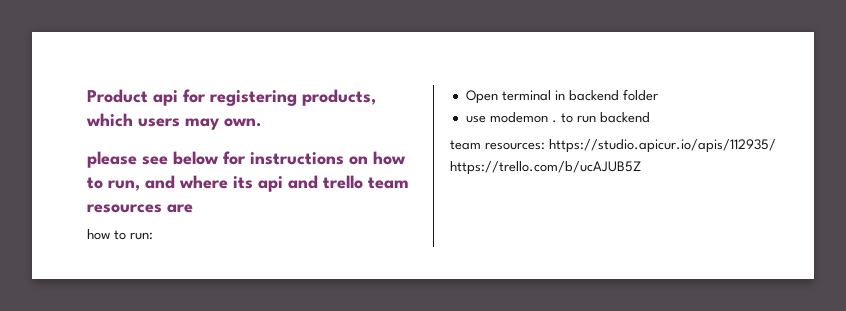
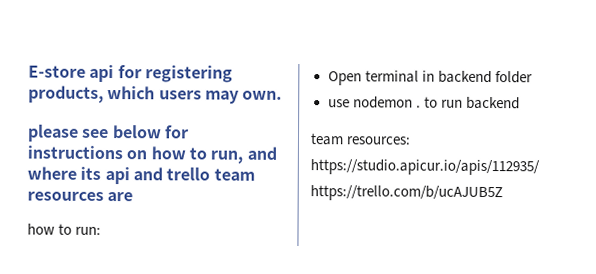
- Product api for registering products, which users may own.
+ E-store api for registering products, which users may own.
- use modemon . to run backend
+ use nodemon . to run backend

